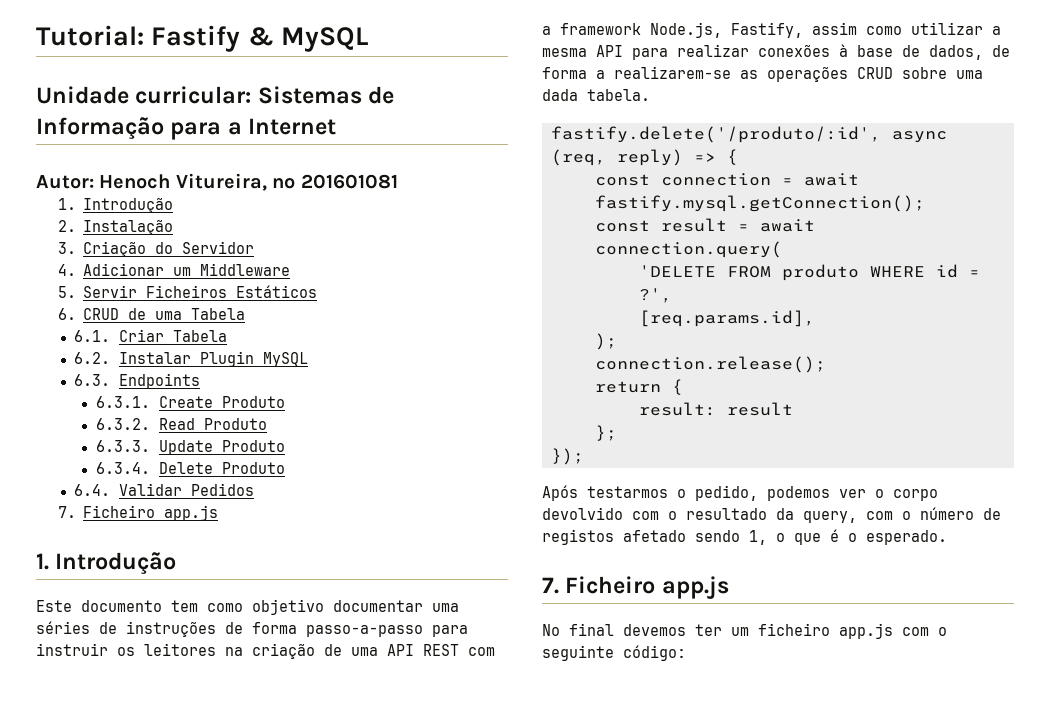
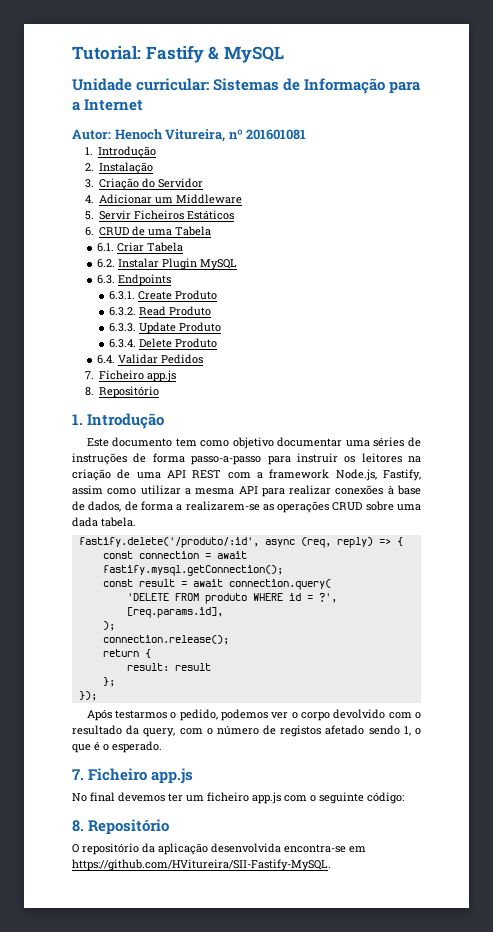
  6.4. Validar Pedidos
  7. Ficheiro app.js
+ 8. Repositório
  No final devemos ter um ficheiro app.js com o seguinte código:
+ 8. Repositório
+ O repositório da aplicação desenvolvida encontra-se em https://github.com/HVitureira/SII-Fastify-MySQL.

